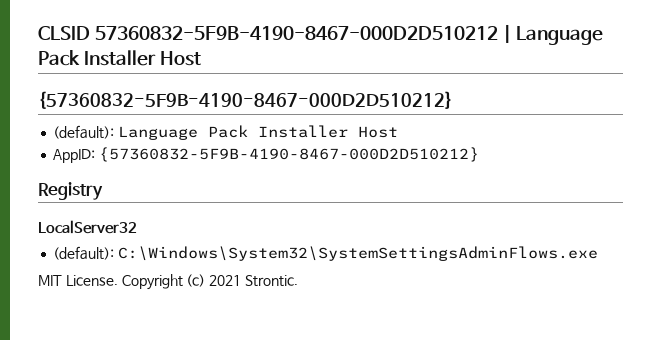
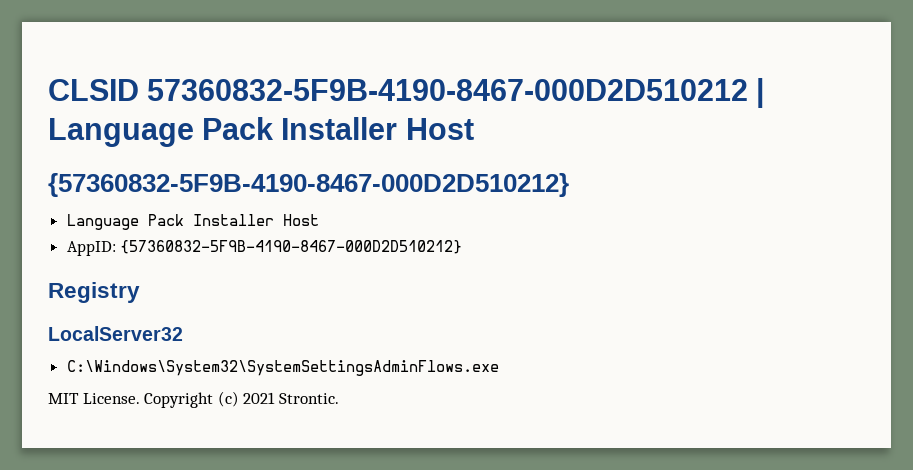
  CLSID 57360832-5F9B-4190-8467-000D2D510212 | Language Pack Installer Host
  {57360832-5F9B-4190-8467-000D2D510212}
- (default): Language Pack Installer Host
+ Language Pack Installer Host
- (default): C:\Windows\System32\SystemSettingsAdminFlows.exe
+ C:\Windows\System32\SystemSettingsAdminFlows.exe

